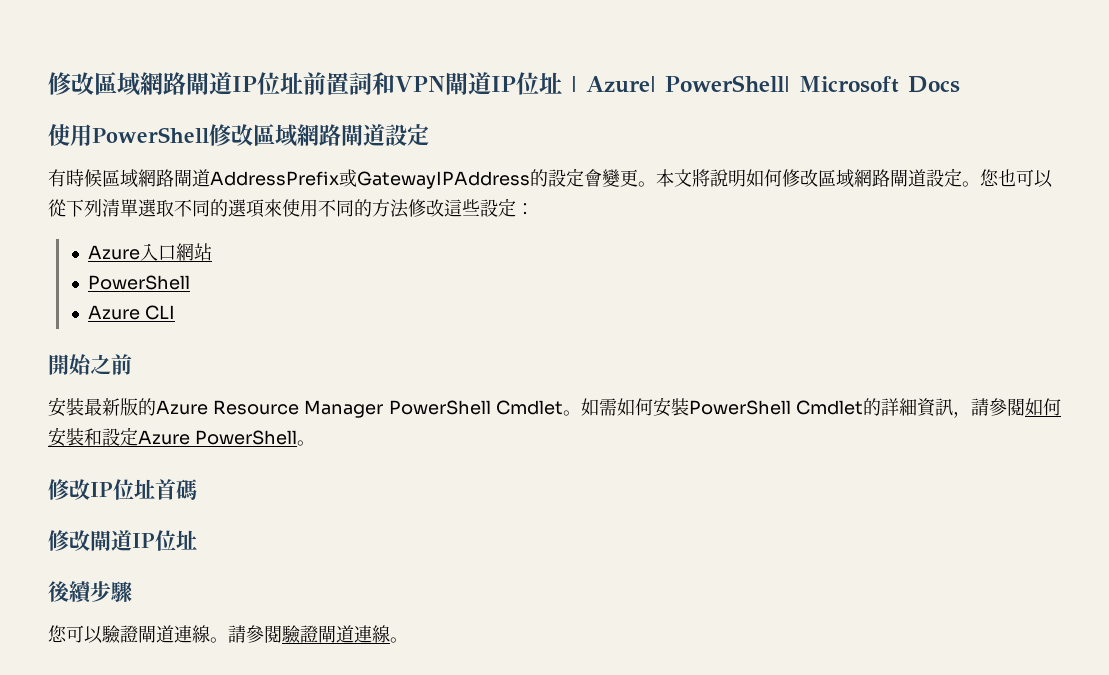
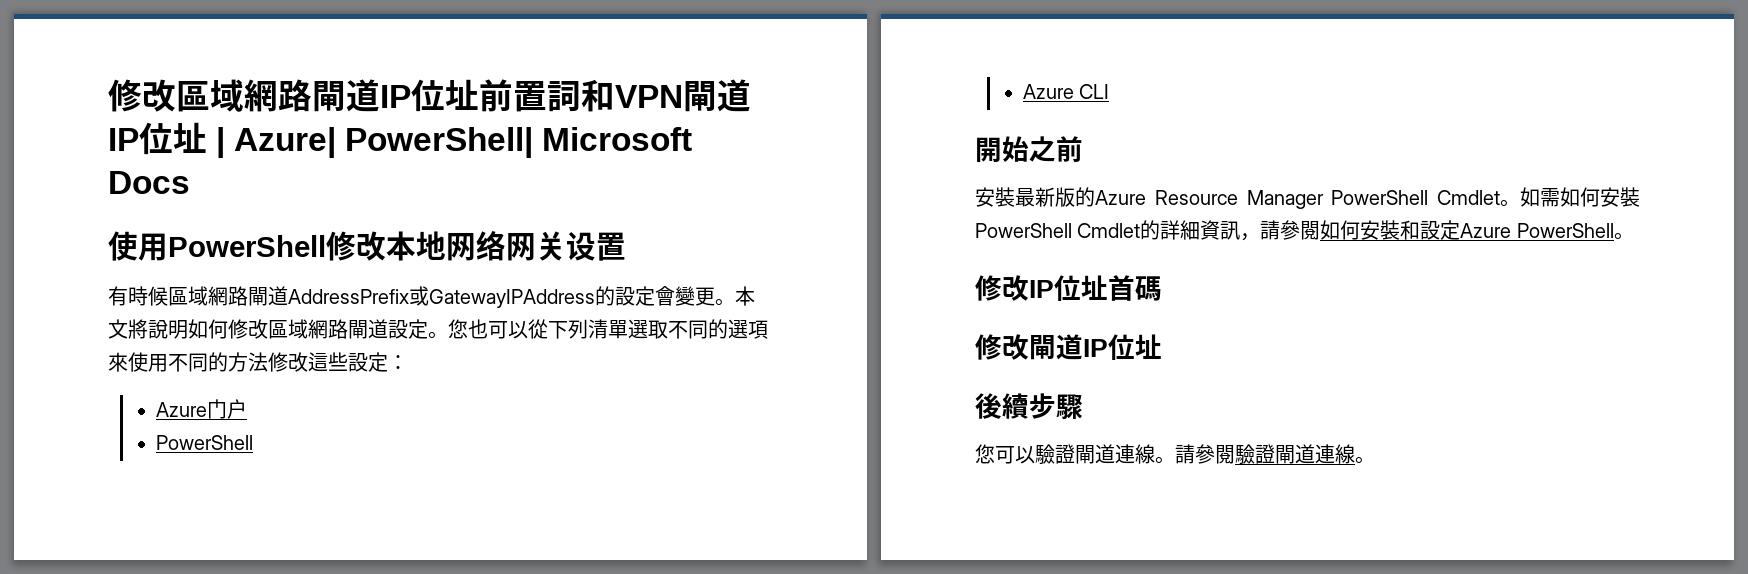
- 使用PowerShell修改區域網路閘道設定
+ 使用PowerShell修改本地网络网关设置
- Azure入口網站
+ Azure门户

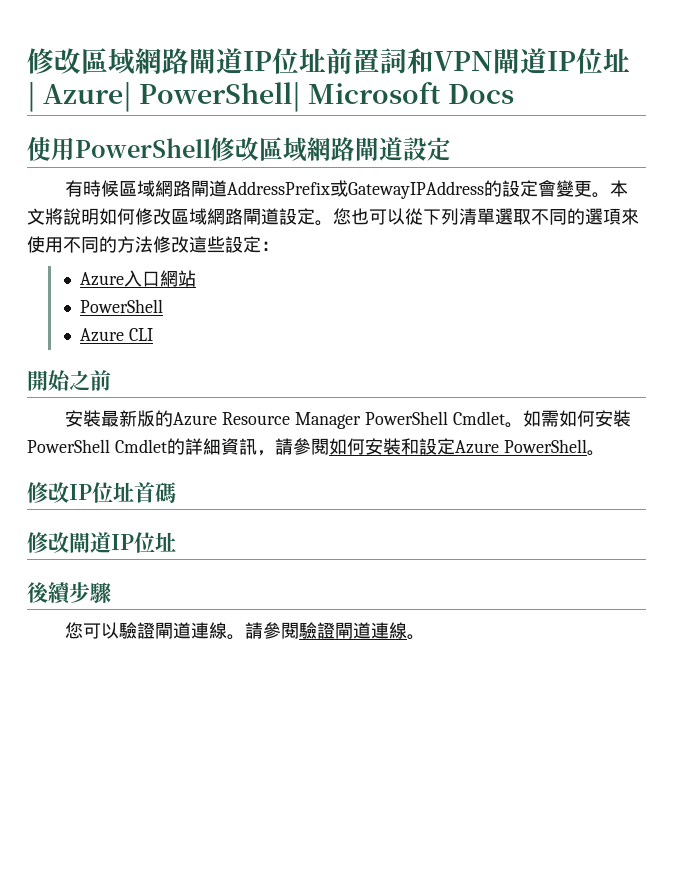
- 使用PowerShell修改本地网络网关设置
+ 使用PowerShell修改區域網路閘道設定
- Azure门户
+ Azure入口網站

